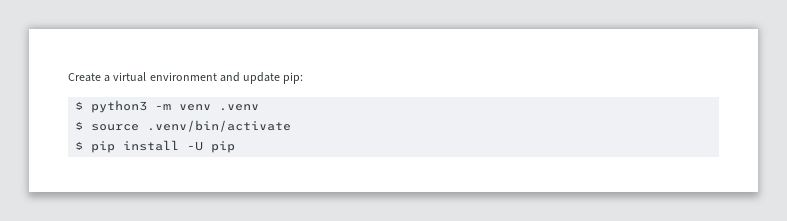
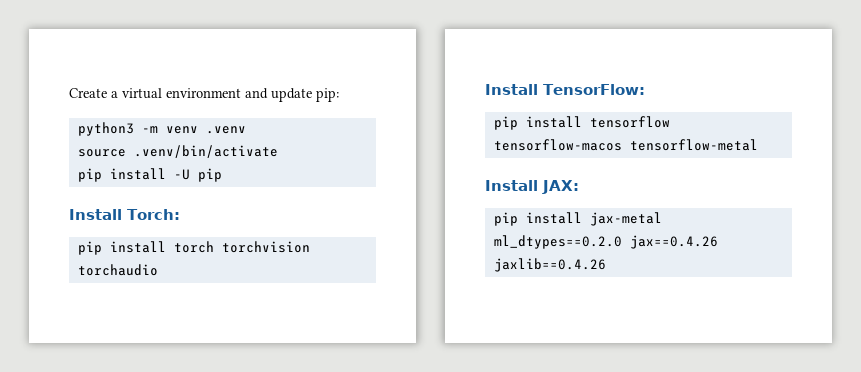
- $ python3 -m venv .venv
+ python3 -m venv .venv
- $ source .venv/bin/activate
+ source .venv/bin/activate
- $ pip install -U pip
+ pip install -U pip
+ Install Torch:
+ pip install torch torchvision torchaudio
+ Install TensorFlow:
+ pip install tensorflow tensorflow-macos tensorflow-metal
+ Install JAX:
+ pip install jax-metal ml_dtypes==0.2.0 jax==0.4.26 jaxlib==0.4.26

